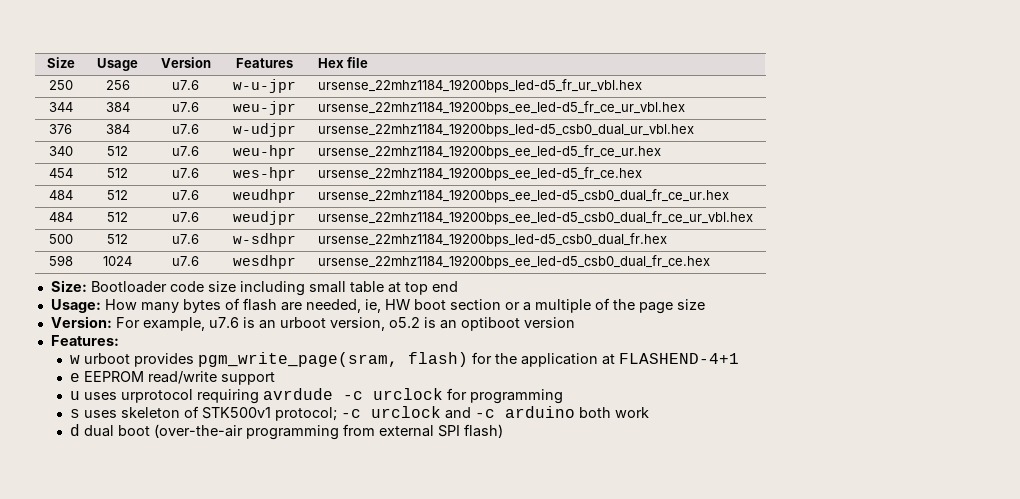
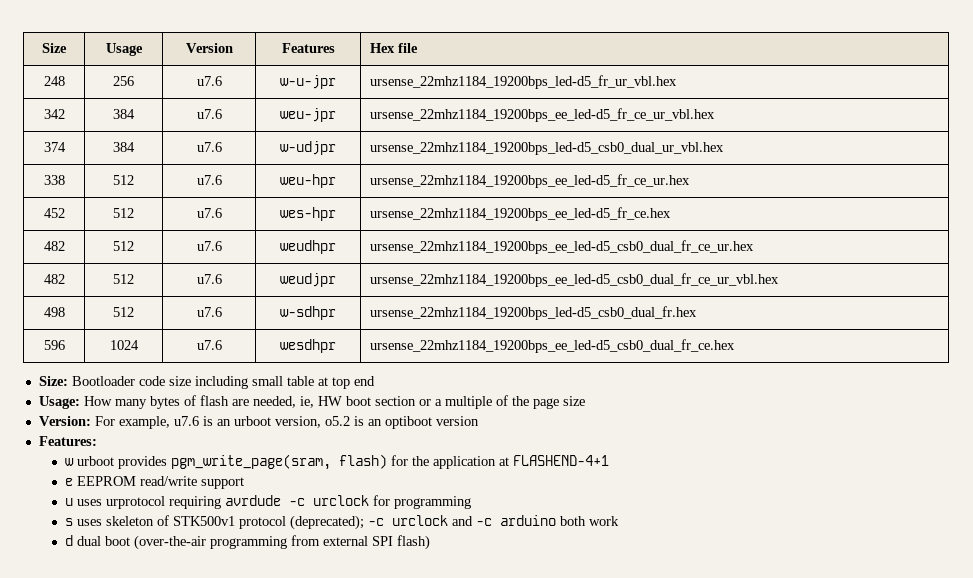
- 250 | 256 | u7.6 | w-u-jpr | ursense_22mhz1184_19200bps_led-d5_fr_ur_vbl.hex
+ 248 | 256 | u7.6 | w-u-jpr | ursense_22mhz1184_19200bps_led-d5_fr_ur_vbl.hex
- 344 | 384 | u7.6 | weu-jpr | ursense_22mhz1184_19200bps_ee_led-d5_fr_ce_ur_vbl.hex
+ 342 | 384 | u7.6 | weu-jpr | ursense_22mhz1184_19200bps_ee_led-d5_fr_ce_ur_vbl.hex
- 376 | 384 | u7.6 | w-udjpr | ursense_22mhz1184_19200bps_led-d5_csb0_dual_ur_vbl.hex
+ 374 | 384 | u7.6 | w-udjpr | ursense_22mhz1184_19200bps_led-d5_csb0_dual_ur_vbl.hex
- 340 | 512 | u7.6 | weu-hpr | ursense_22mhz1184_19200bps_ee_led-d5_fr_ce_ur.hex
+ 338 | 512 | u7.6 | weu-hpr | ursense_22mhz1184_19200bps_ee_led-d5_fr_ce_ur.hex
- 454 | 512 | u7.6 | wes-hpr | ursense_22mhz1184_19200bps_ee_led-d5_fr_ce.hex
+ 452 | 512 | u7.6 | wes-hpr | ursense_22mhz1184_19200bps_ee_led-d5_fr_ce.hex
- 484 | 512 | u7.6 | weudhpr | ursense_22mhz1184_19200bps_ee_led-d5_csb0_dual_fr_ce_ur.hex
+ 482 | 512 | u7.6 | weudhpr | ursense_22mhz1184_19200bps_ee_led-d5_csb0_dual_fr_ce_ur.hex
- 484 | 512 | u7.6 | weudjpr | ursense_22mhz1184_19200bps_ee_led-d5_csb0_dual_fr_ce_ur_vbl.hex
+ 482 | 512 | u7.6 | weudjpr | ursense_22mhz1184_19200bps_ee_led-d5_csb0_dual_fr_ce_ur_vbl.hex
- 500 | 512 | u7.6 | w-sdhpr | ursense_22mhz1184_19200bps_led-d5_csb0_dual_fr.hex
+ 498 | 512 | u7.6 | w-sdhpr | ursense_22mhz1184_19200bps_led-d5_csb0_dual_fr.hex
- 598 | 1024 | u7.6 | wesdhpr | ursense_22mhz1184_19200bps_ee_led-d5_csb0_dual_fr_ce.hex
+ 596 | 1024 | u7.6 | wesdhpr | ursense_22mhz1184_19200bps_ee_led-d5_csb0_dual_fr_ce.hex
- s uses skeleton of STK500v1 protocol; -c urclock and -c arduino both work
+ s uses skeleton of STK500v1 protocol (deprecated); -c urclock and -c arduino both work

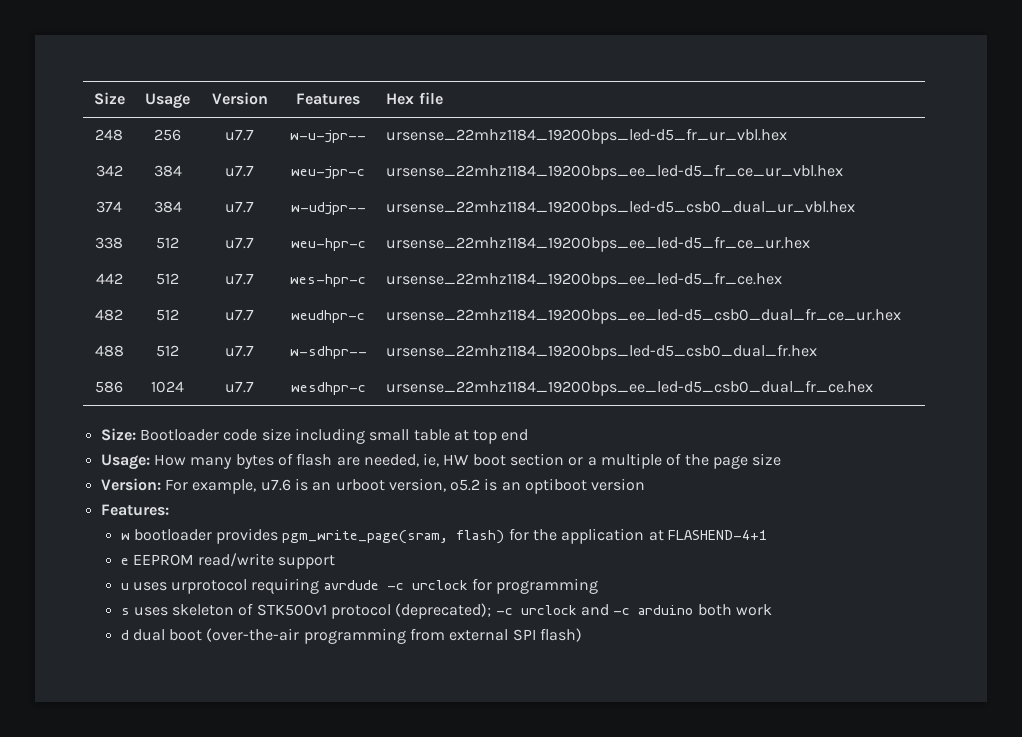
- 248 | 256 | u7.6 | w-u-jpr | ursense_22mhz1184_19200bps_led-d5_fr_ur_vbl.hex
+ 248 | 256 | u7.7 | w-u-jpr-- | ursense_22mhz1184_19200bps_led-d5_fr_ur_vbl.hex
- 342 | 384 | u7.6 | weu-jpr | ursense_22mhz1184_19200bps_ee_led-d5_fr_ce_ur_vbl.hex
+ 342 | 384 | u7.7 | weu-jpr-c | ursense_22mhz1184_19200bps_ee_led-d5_fr_ce_ur_vbl.hex
- 374 | 384 | u7.6 | w-udjpr | ursense_22mhz1184_19200bps_led-d5_csb0_dual_ur_vbl.hex
+ 374 | 384 | u7.7 | w-udjpr-- | ursense_22mhz1184_19200bps_led-d5_csb0_dual_ur_vbl.hex
- 338 | 512 | u7.6 | weu-hpr | ursense_22mhz1184_19200bps_ee_led-d5_fr_ce_ur.hex
+ 338 | 512 | u7.7 | weu-hpr-c | ursense_22mhz1184_19200bps_ee_led-d5_fr_ce_ur.hex
- 452 | 512 | u7.6 | wes-hpr | ursense_22mhz1184_19200bps_ee_led-d5_fr_ce.hex
+ 442 | 512 | u7.7 | wes-hpr-c | ursense_22mhz1184_19200bps_ee_led-d5_fr_ce.hex
- 482 | 512 | u7.6 | weudhpr | ursense_22mhz1184_19200bps_ee_led-d5_csb0_dual_fr_ce_ur.hex
+ 482 | 512 | u7.7 | weudhpr-c | ursense_22mhz1184_19200bps_ee_led-d5_csb0_dual_fr_ce_ur.hex
- 482 | 512 | u7.6 | weudjpr | ursense_22mhz1184_19200bps_ee_led-d5_csb0_dual_fr_ce_ur_vbl.hex
- 498 | 512 | u7.6 | w-sdhpr | ursense_22mhz1184_19200bps_led-d5_csb0_dual_fr.hex
+ 488 | 512 | u7.7 | w-sdhpr-- | ursense_22mhz1184_19200bps_led-d5_csb0_dual_fr.hex
- 596 | 1024 | u7.6 | wesdhpr | ursense_22mhz1184_19200bps_ee_led-d5_csb0_dual_fr_ce.hex
+ 586 | 1024 | u7.7 | wesdhpr-c | ursense_22mhz1184_19200bps_ee_led-d5_csb0_dual_fr_ce.hex
- w urboot provides pgm_write_page(sram, flash) for the application at FLASHEND-4+1
+ w bootloader provides pgm_write_page(sram, flash) for the application at FLASHEND-4+1

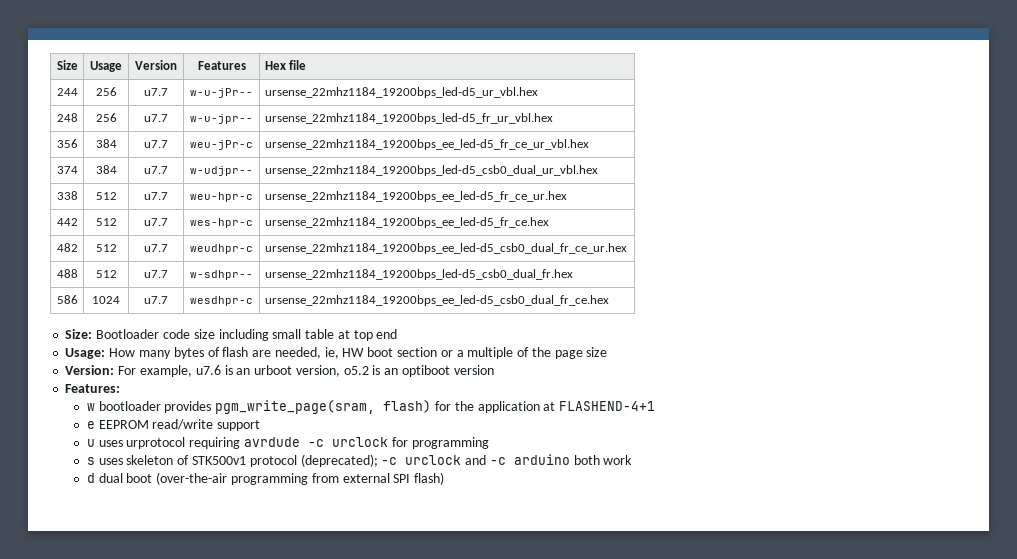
+ 244 | 256 | u7.7 | w-u-jPr-- | ursense_22mhz1184_19200bps_led-d5_ur_vbl.hex
- 342 | 384 | u7.7 | weu-jpr-c | ursense_22mhz1184_19200bps_ee_led-d5_fr_ce_ur_vbl.hex
+ 356 | 384 | u7.7 | weu-jPr-c | ursense_22mhz1184_19200bps_ee_led-d5_fr_ce_ur_vbl.hex

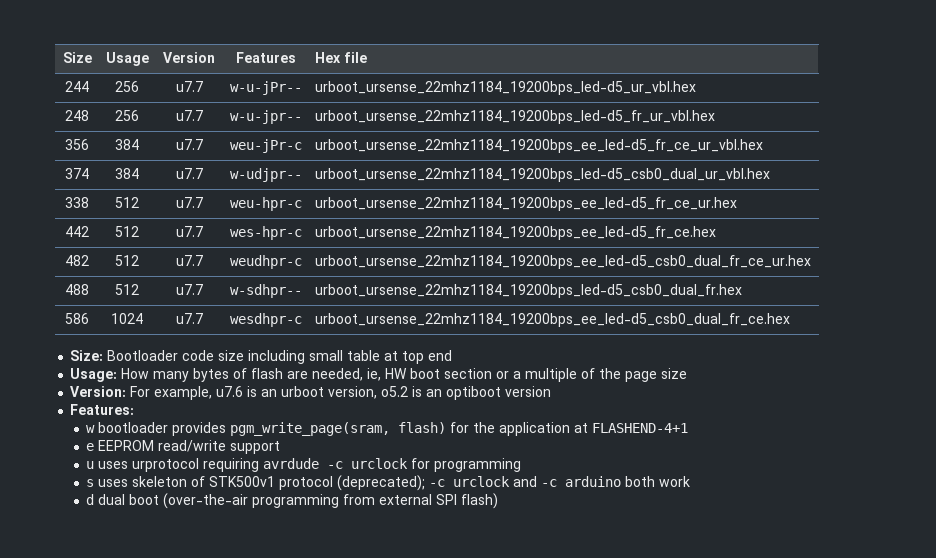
- 244 | 256 | u7.7 | w-u-jPr-- | ursense_22mhz1184_19200bps_led-d5_ur_vbl.hex
+ 244 | 256 | u7.7 | w-u-jPr-- | urboot_ursense_22mhz1184_19200bps_led-d5_ur_vbl.hex
- 248 | 256 | u7.7 | w-u-jpr-- | ursense_22mhz1184_19200bps_led-d5_fr_ur_vbl.hex
+ 248 | 256 | u7.7 | w-u-jpr-- | urboot_ursense_22mhz1184_19200bps_led-d5_fr_ur_vbl.hex
- 356 | 384 | u7.7 | weu-jPr-c | ursense_22mhz1184_19200bps_ee_led-d5_fr_ce_ur_vbl.hex
+ 356 | 384 | u7.7 | weu-jPr-c | urboot_ursense_22mhz1184_19200bps_ee_led-d5_fr_ce_ur_vbl.hex
- 374 | 384 | u7.7 | w-udjpr-- | ursense_22mhz1184_19200bps_led-d5_csb0_dual_ur_vbl.hex
+ 374 | 384 | u7.7 | w-udjpr-- | urboot_ursense_22mhz1184_19200bps_led-d5_csb0_dual_ur_vbl.hex
- 338 | 512 | u7.7 | weu-hpr-c | ursense_22mhz1184_19200bps_ee_led-d5_fr_ce_ur.hex
+ 338 | 512 | u7.7 | weu-hpr-c | urboot_ursense_22mhz1184_19200bps_ee_led-d5_fr_ce_ur.hex
- 442 | 512 | u7.7 | wes-hpr-c | ursense_22mhz1184_19200bps_ee_led-d5_fr_ce.hex
+ 442 | 512 | u7.7 | wes-hpr-c | urboot_ursense_22mhz1184_19200bps_ee_led-d5_fr_ce.hex
- 482 | 512 | u7.7 | weudhpr-c | ursense_22mhz1184_19200bps_ee_led-d5_csb0_dual_fr_ce_ur.hex
+ 482 | 512 | u7.7 | weudhpr-c | urboot_ursense_22mhz1184_19200bps_ee_led-d5_csb0_dual_fr_ce_ur.hex
- 488 | 512 | u7.7 | w-sdhpr-- | ursense_22mhz1184_19200bps_led-d5_csb0_dual_fr.hex
+ 488 | 512 | u7.7 | w-sdhpr-- | urboot_ursense_22mhz1184_19200bps_led-d5_csb0_dual_fr.hex
- 586 | 1024 | u7.7 | wesdhpr-c | ursense_22mhz1184_19200bps_ee_led-d5_csb0_dual_fr_ce.hex
+ 586 | 1024 | u7.7 | wesdhpr-c | urboot_ursense_22mhz1184_19200bps_ee_led-d5_csb0_dual_fr_ce.hex

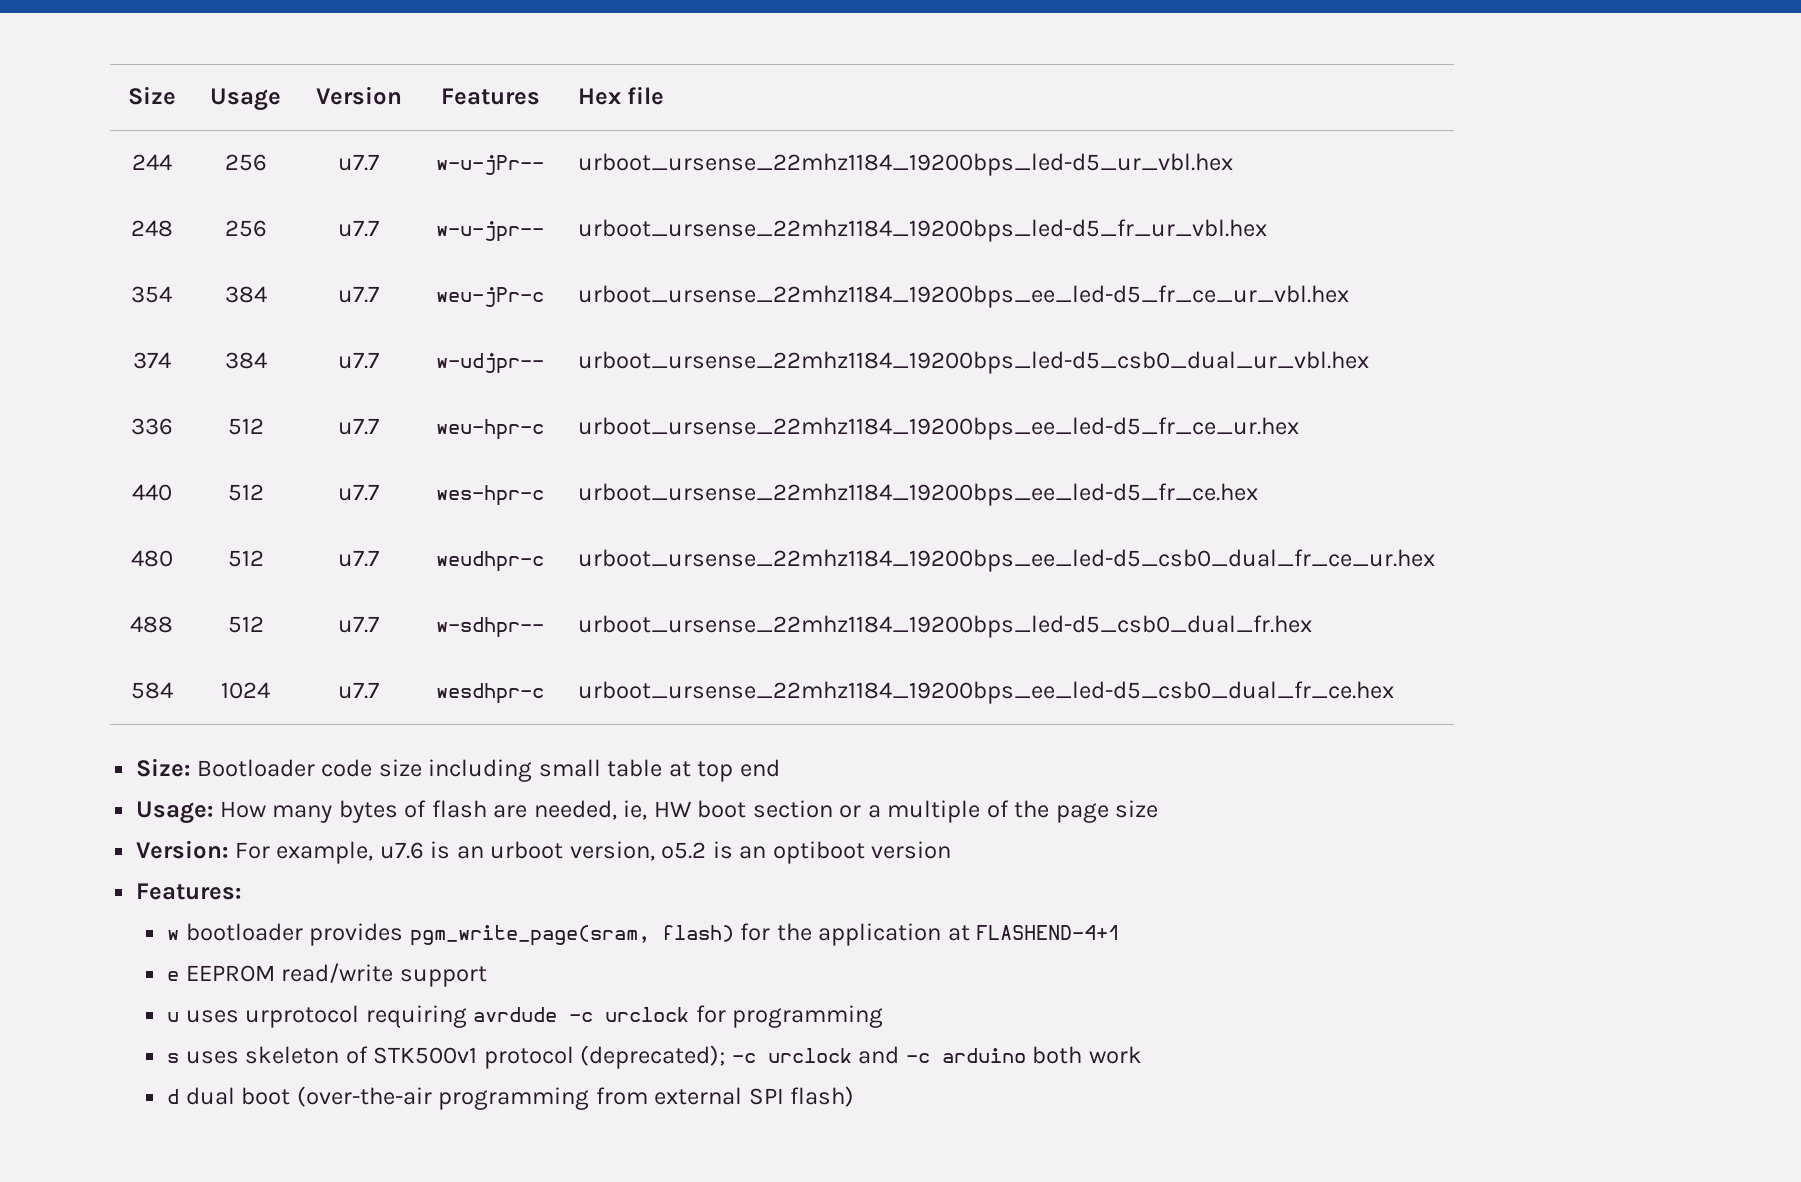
- 356 | 384 | u7.7 | weu-jPr-c | urboot_ursense_22mhz1184_19200bps_ee_led-d5_fr_ce_ur_vbl.hex
+ 354 | 384 | u7.7 | weu-jPr-c | urboot_ursense_22mhz1184_19200bps_ee_led-d5_fr_ce_ur_vbl.hex
- 338 | 512 | u7.7 | weu-hpr-c | urboot_ursense_22mhz1184_19200bps_ee_led-d5_fr_ce_ur.hex
+ 336 | 512 | u7.7 | weu-hpr-c | urboot_ursense_22mhz1184_19200bps_ee_led-d5_fr_ce_ur.hex
- 442 | 512 | u7.7 | wes-hpr-c | urboot_ursense_22mhz1184_19200bps_ee_led-d5_fr_ce.hex
+ 440 | 512 | u7.7 | wes-hpr-c | urboot_ursense_22mhz1184_19200bps_ee_led-d5_fr_ce.hex
- 482 | 512 | u7.7 | weudhpr-c | urboot_ursense_22mhz1184_19200bps_ee_led-d5_csb0_dual_fr_ce_ur.hex
+ 480 | 512 | u7.7 | weudhpr-c | urboot_ursense_22mhz1184_19200bps_ee_led-d5_csb0_dual_fr_ce_ur.hex
- 586 | 1024 | u7.7 | wesdhpr-c | urboot_ursense_22mhz1184_19200bps_ee_led-d5_csb0_dual_fr_ce.hex
+ 584 | 1024 | u7.7 | wesdhpr-c | urboot_ursense_22mhz1184_19200bps_ee_led-d5_csb0_dual_fr_ce.hex

